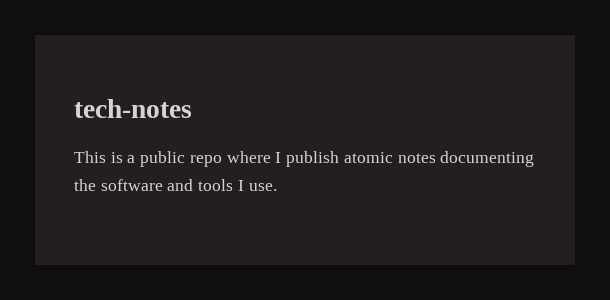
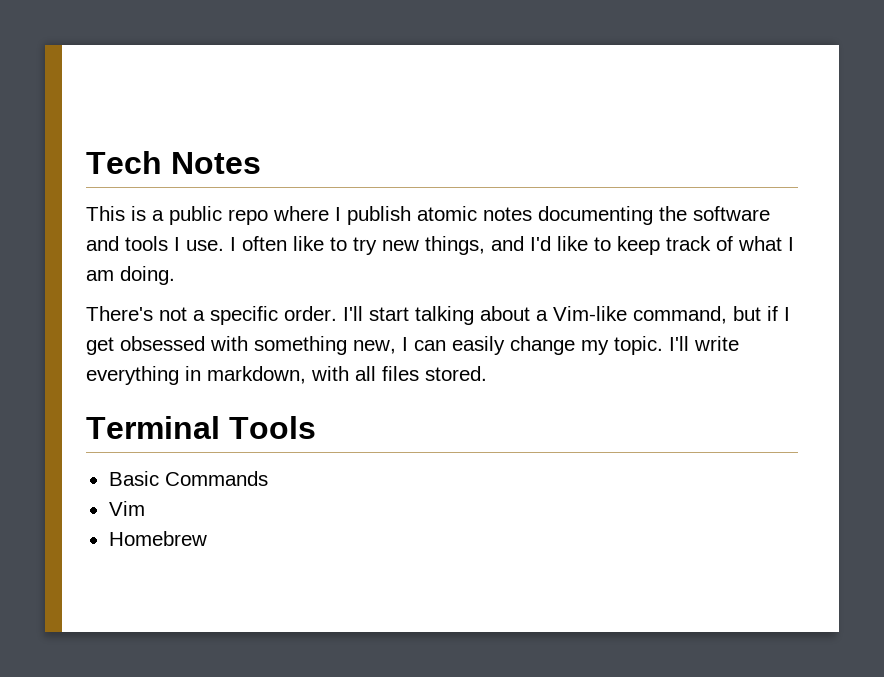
- tech-notes
+ Tech Notes
+ I often like to try new things, and I'd like to keep track of what I am doing.
+ There's not a specific order. I'll start talking about a Vim-like command, but if I get obsessed with something new, I can easily change my topic. I'll write everything in markdown, with all files stored.
+ Terminal Tools
+ Basic Commands
+ Vim
+ Homebrew

